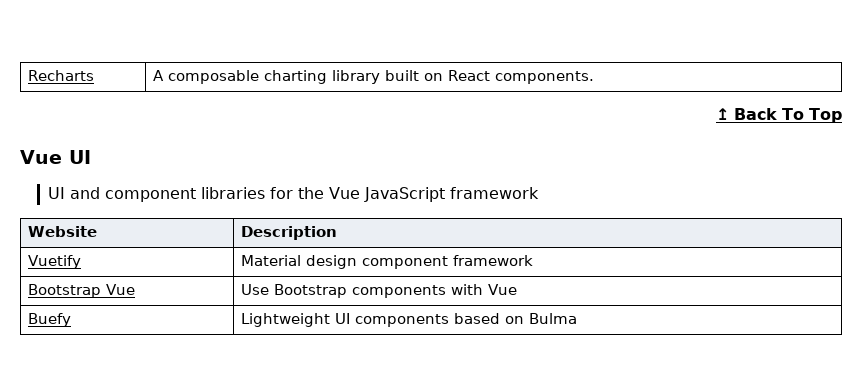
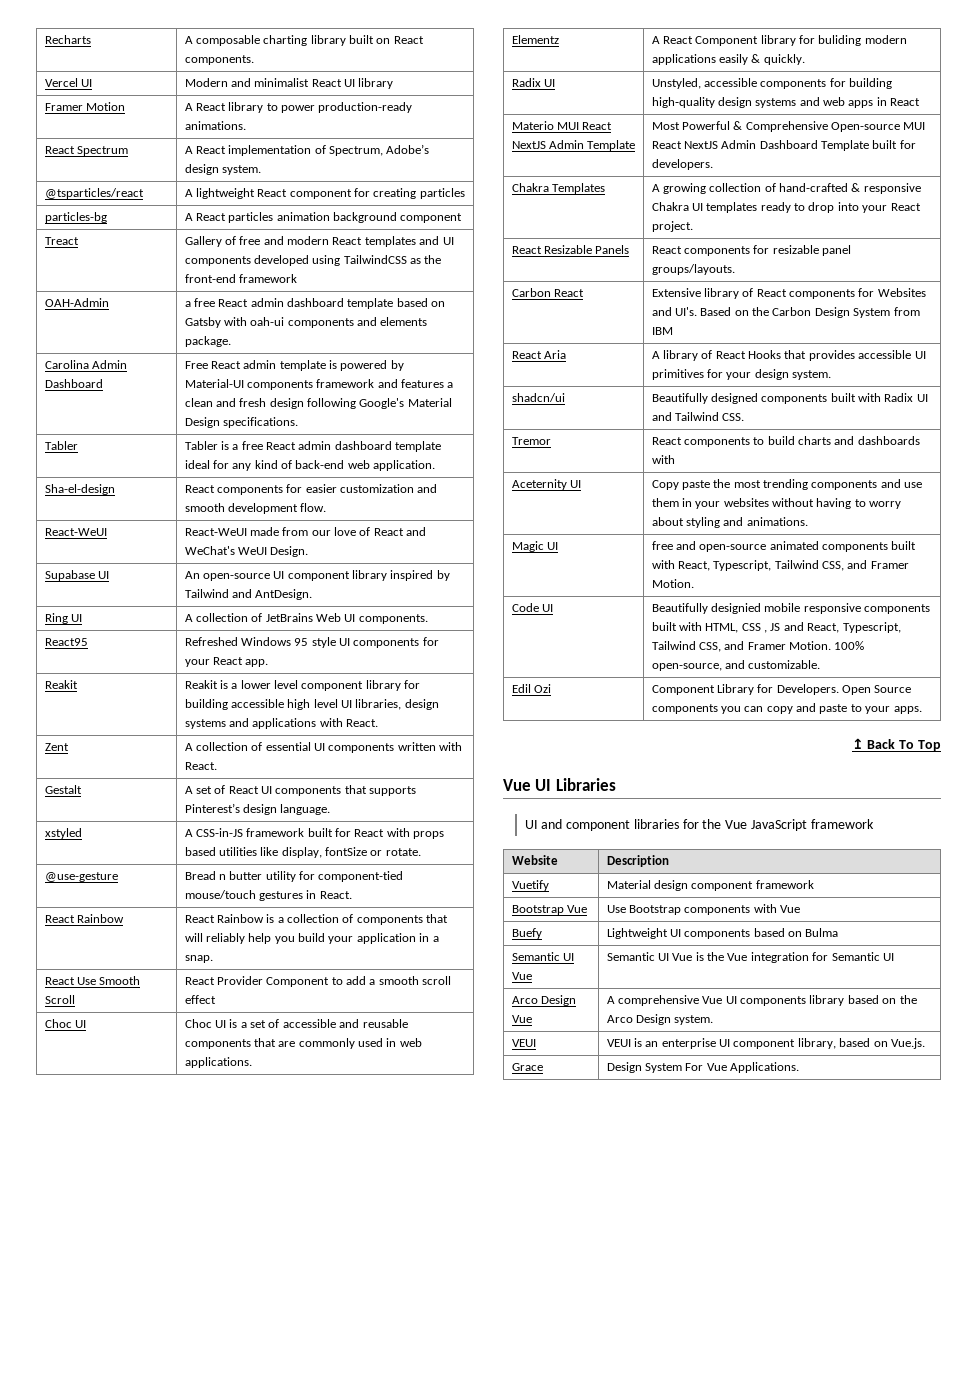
+ Vercel UI | Modern and minimalist React UI library
+ Framer Motion | A React library to power production-ready animations.
+ React Spectrum | A React implementation of Spectrum, Adobe’s design system.
+ @tsparticles/react | A lightweight React component for creating particles
+ particles-bg | A React particles animation background component
+ Treact | Gallery of free and modern React templates and UI components developed using TailwindCSS as the front-end framework
+ OAH-Admin | a free React admin dashboard template based on Gatsby with oah-ui components and elements package.
+ Carolina Admin Dashboard | Free React admin template is powered by Material-UI components framework and features a clean and fresh design following Google's Material Design specifications.
+ Tabler | Tabler is a free React admin dashboard template ideal for any kind of back-end web application.
+ Sha-el-design | React components for easier customization and smooth development flow.
+ React-WeUI | React-WeUI made from our love of React and WeChat's WeUI Design.
+ Supabase UI | An open-source UI component library inspired by Tailwind and AntDesign.
+ Ring UI | A collection of JetBrains Web UI components.
+ React95 | Refreshed Windows 95 style UI components for your React app.
+ Reakit | Reakit is a lower level component library for building accessible high level UI libraries, design systems and applications with React.
+ Zent | A collection of essential UI components written with React.
+ Gestalt | A set of React UI components that supports Pinterest’s design language.
+ xstyled | A CSS-in-JS framework built for React with props based utilities like display, fontSize or rotate.
+ @use-gesture | Bread n butter utility for component-tied mouse/touch gestures in React.
+ React Rainbow | React Rainbow is a collection of components that will reliably help you build your application in a snap.
+ React Use Smooth Scroll | React Provider Component to add a smooth scroll effect
+ Choc UI | Choc UI is a set of accessible and reusable components that are commonly used in web applications.
+ Elementz | A React Component library for buliding modern applications easily & quickly.
+ Radix UI | Unstyled, accessible components for building high‑quality design systems and web apps in React
+ Materio MUI React NextJS Admin Template | Most Powerful & Comprehensive Open-source MUI React NextJS Admin Dashboard Template built for developers.
+ Chakra Templates | A growing collection of hand-crafted & responsive Chakra UI templates ready to drop into your React project.
+ React Resizable Panels | React components for resizable panel groups/layouts.
+ Carbon React | Extensive library of React components for Websites and UI's. Based on the Carbon Design System from IBM
+ React Aria | A library of React Hooks that provides accessible UI primitives for your design system.
+ shadcn/ui | Beautifully designed components built with Radix UI and Tailwind CSS.
+ Tremor | React components to build charts and dashboards with
+ Aceternity UI | Copy paste the most trending components and use them in your websites without having to worry about styling and animations.
+ Magic UI | free and open-source animated components built with React, Typescript, Tailwind CSS, and Framer Motion.
+ Code UI | Beautifully designied mobile responsive components built with HTML, CSS , JS and React, Typescript, Tailwind CSS, and Framer Motion. 100% open-source, and customizable.
+ Edil Ozi | Component Library for Developers. Open Source components you can copy and paste to your apps.
- Vue UI
+ Vue UI Libraries
+ Semantic UI Vue | Semantic UI Vue is the Vue integration for Semantic UI
+ Arco Design Vue | A comprehensive Vue UI components library based on the Arco Design system.
+ VEUI | VEUI is an enterprise UI component library, based on Vue.js.
+ Grace | Design System For Vue Applications.

